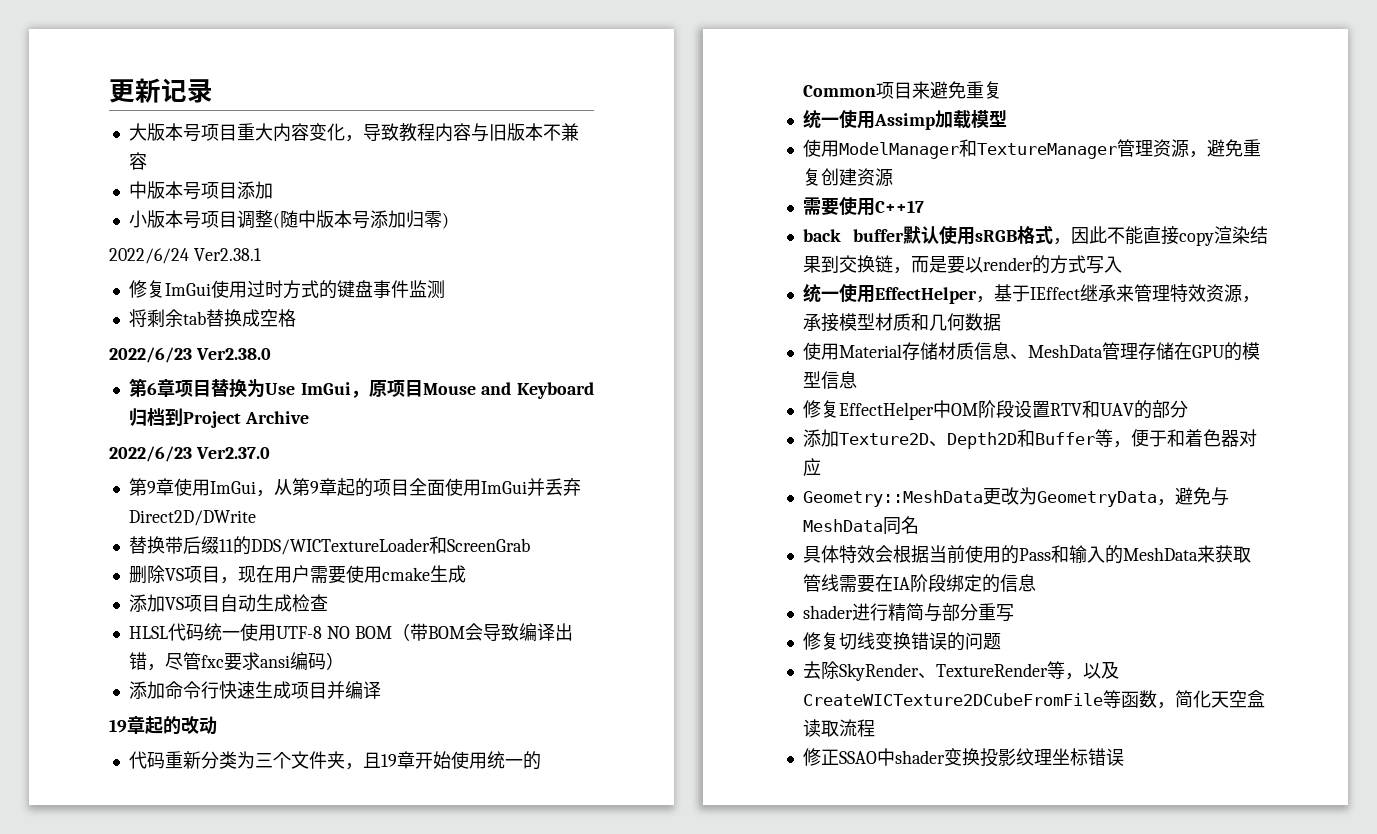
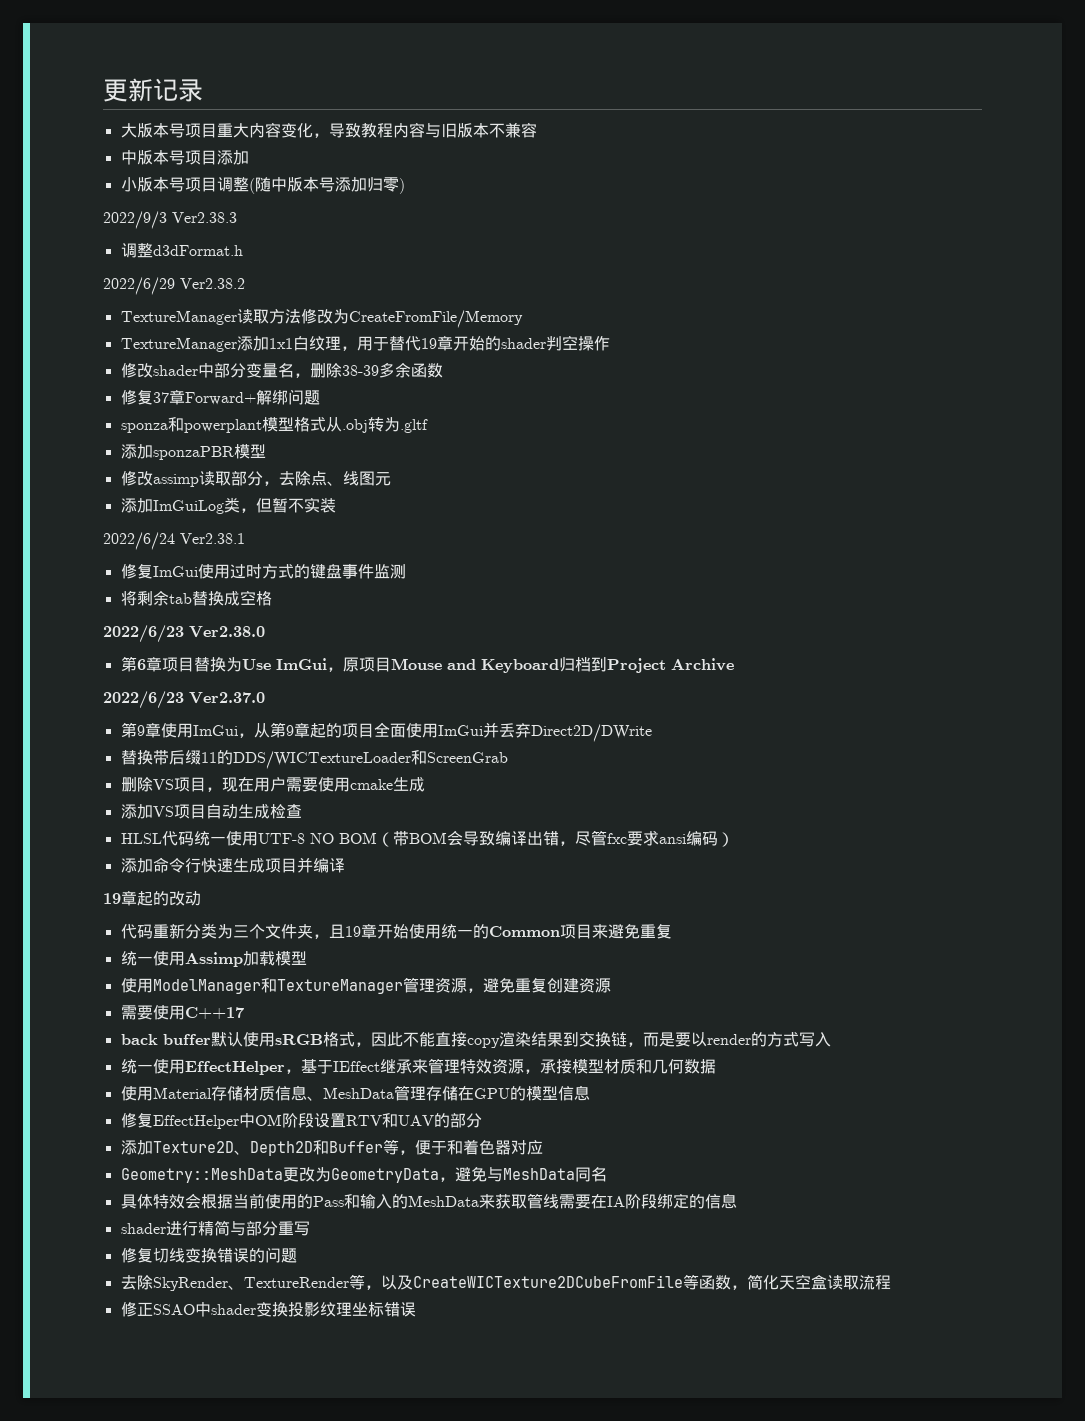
+ 2022/9/3 Ver2.38.3
+ 调整d3dFormat.h
+ 2022/6/29 Ver2.38.2
+ TextureManager读取方法修改为CreateFromFile/Memory
+ TextureManager添加1x1白纹理，用于替代19章开始的shader判空操作
+ 修改shader中部分变量名，删除38-39多余函数
+ 修复37章Forward+解绑问题
+ sponza和powerplant模型格式从.obj转为.gltf
+ 添加sponzaPBR模型
+ 修改assimp读取部分，去除点、线图元
+ 添加ImGuiLog类，但暂不实装

